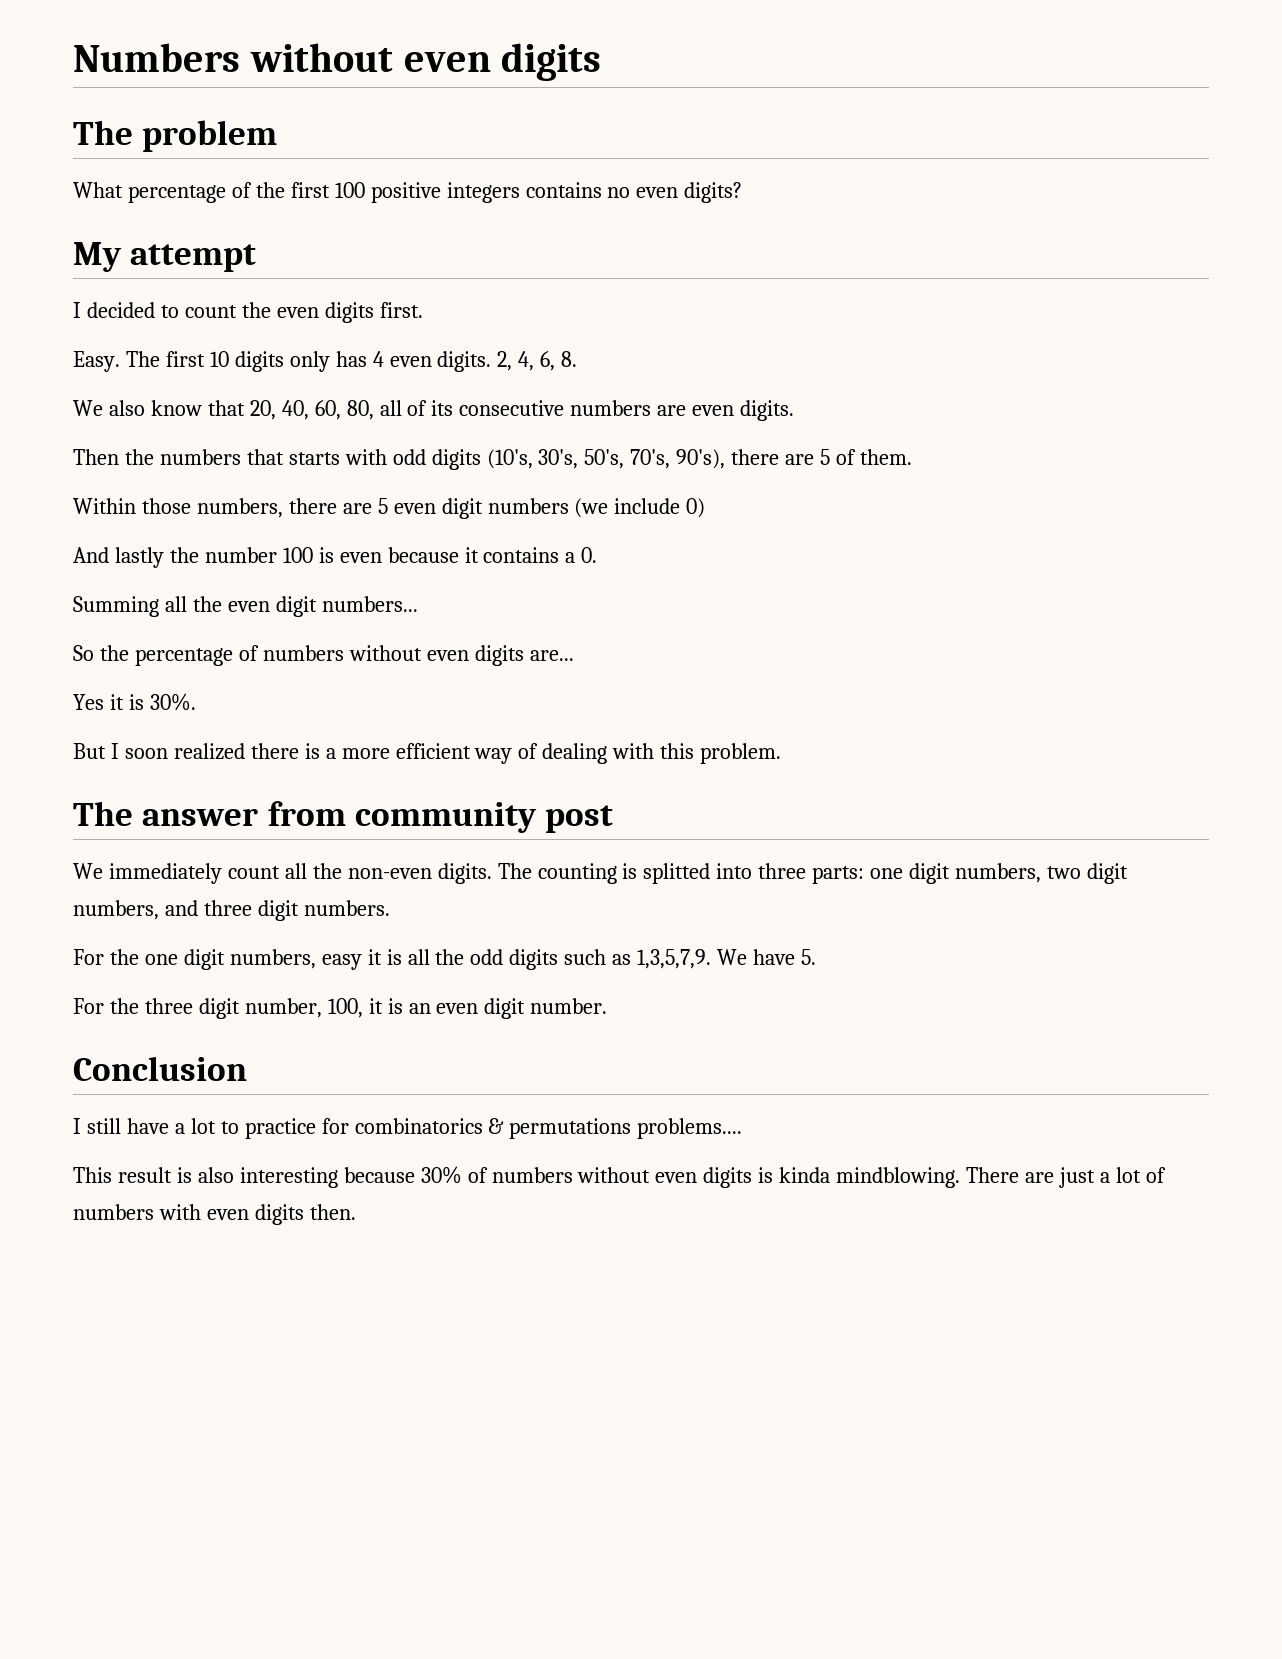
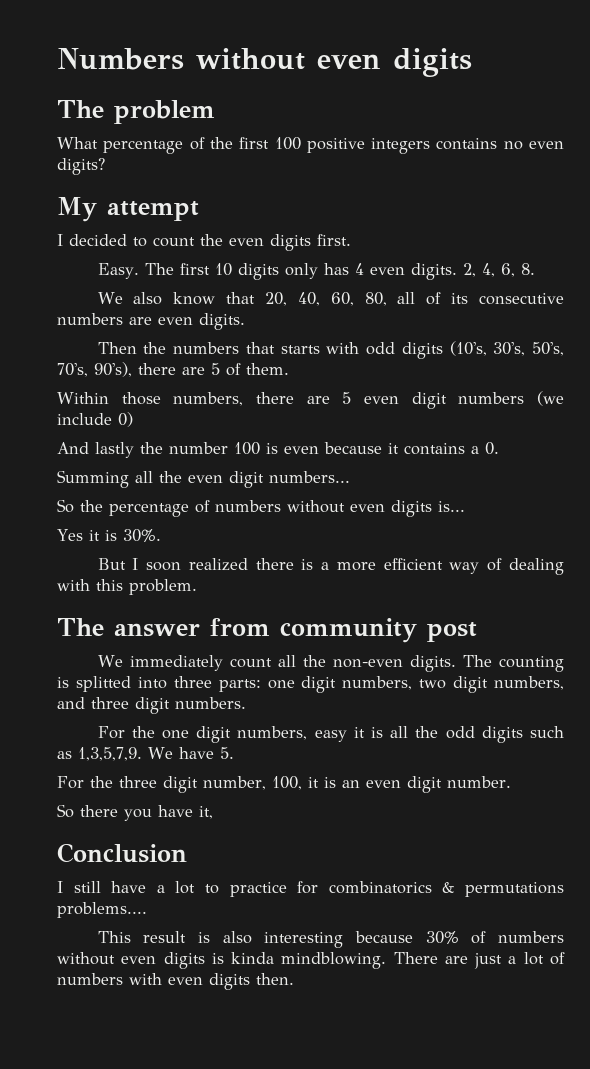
- So the percentage of numbers without even digits are...
+ So the percentage of numbers without even digits is...
+ So there you have it,

